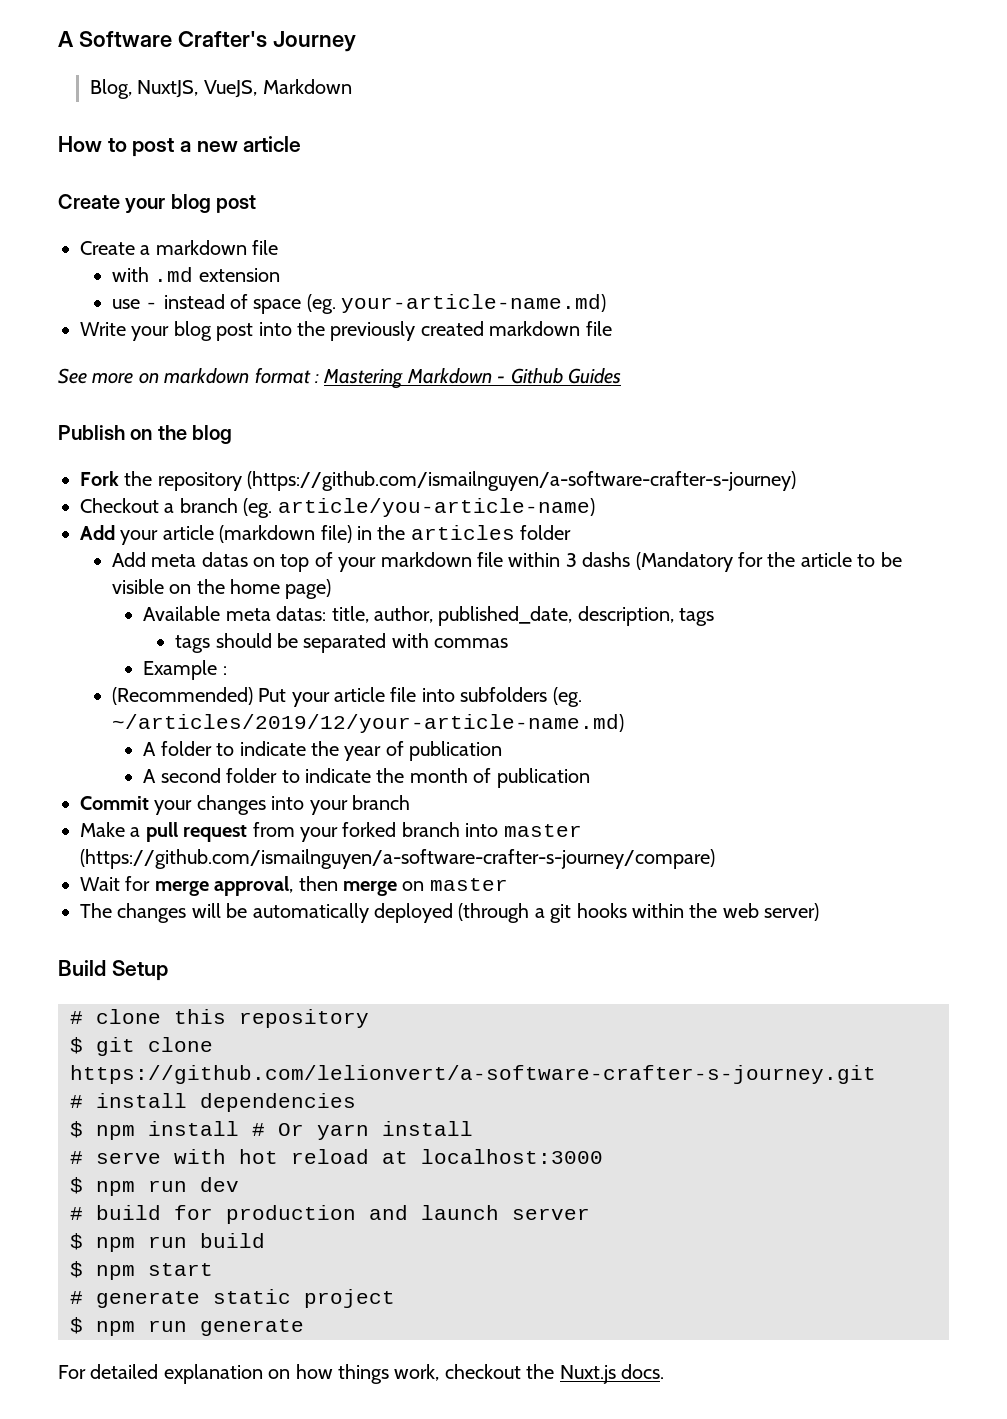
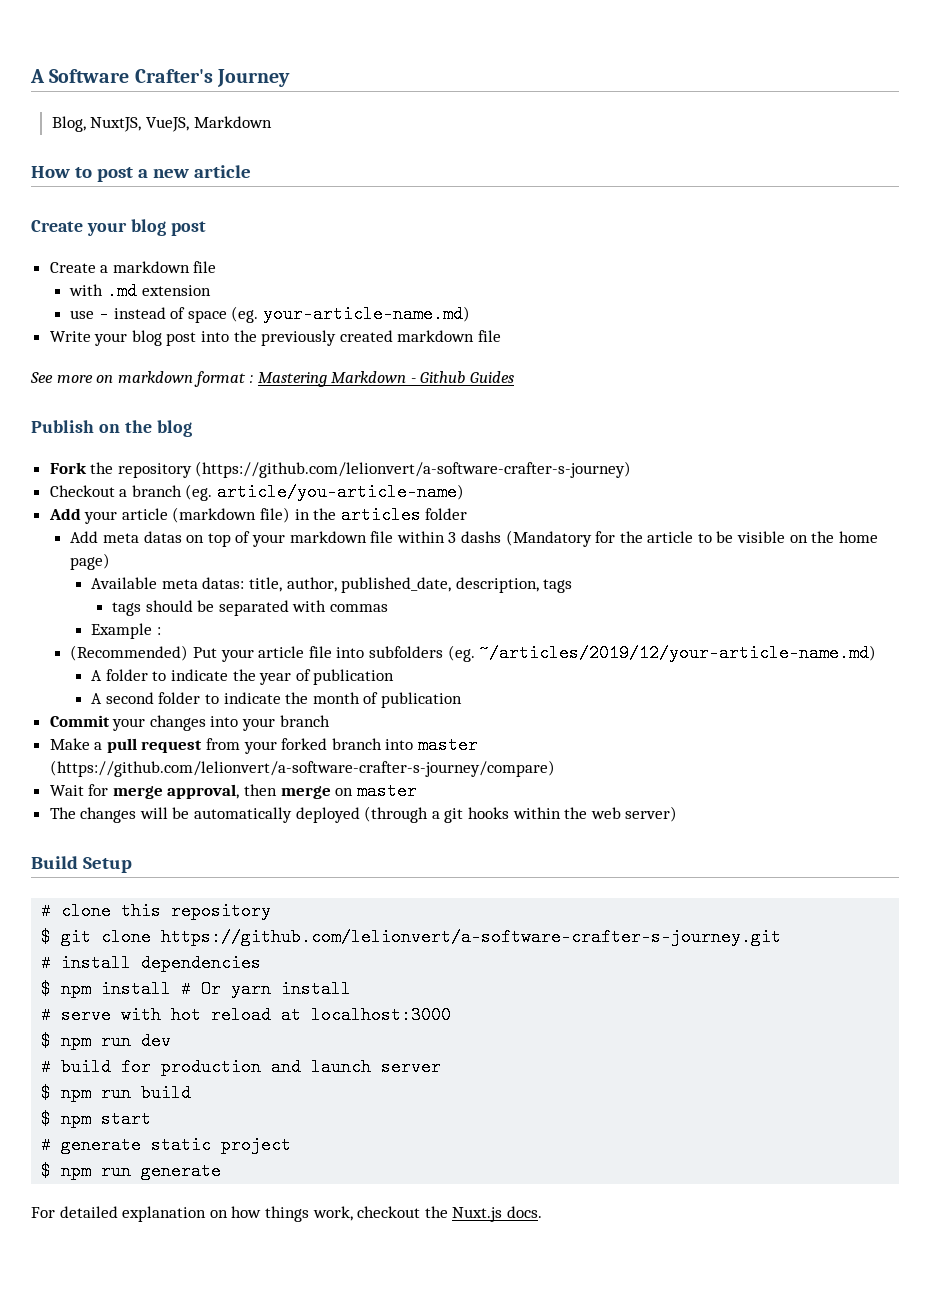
- Fork the repository (https://github.com/ismailnguyen/a-software-crafter-s-journey)
+ Fork the repository (https://github.com/lelionvert/a-software-crafter-s-journey)
- Make a pull request from your forked branch into master (https://github.com/ismailnguyen/a-software-crafter-s-journey/compare)
+ Make a pull request from your forked branch into master (https://github.com/lelionvert/a-software-crafter-s-journey/compare)

